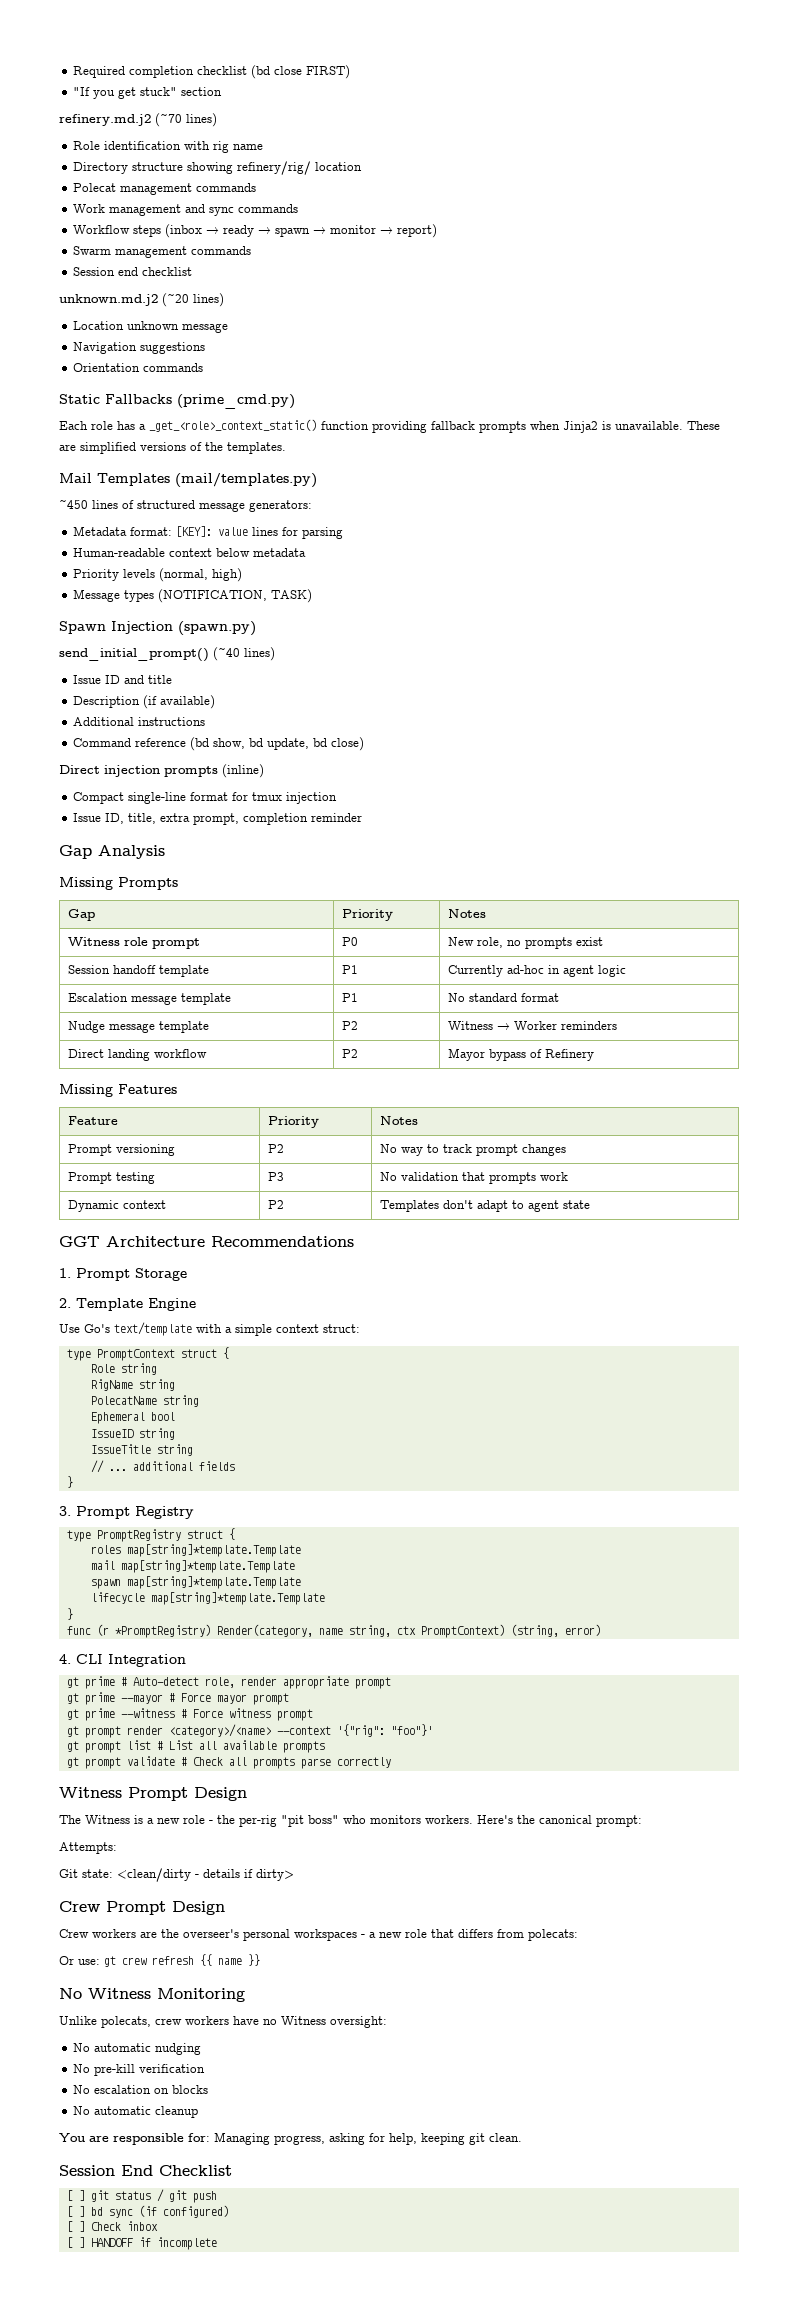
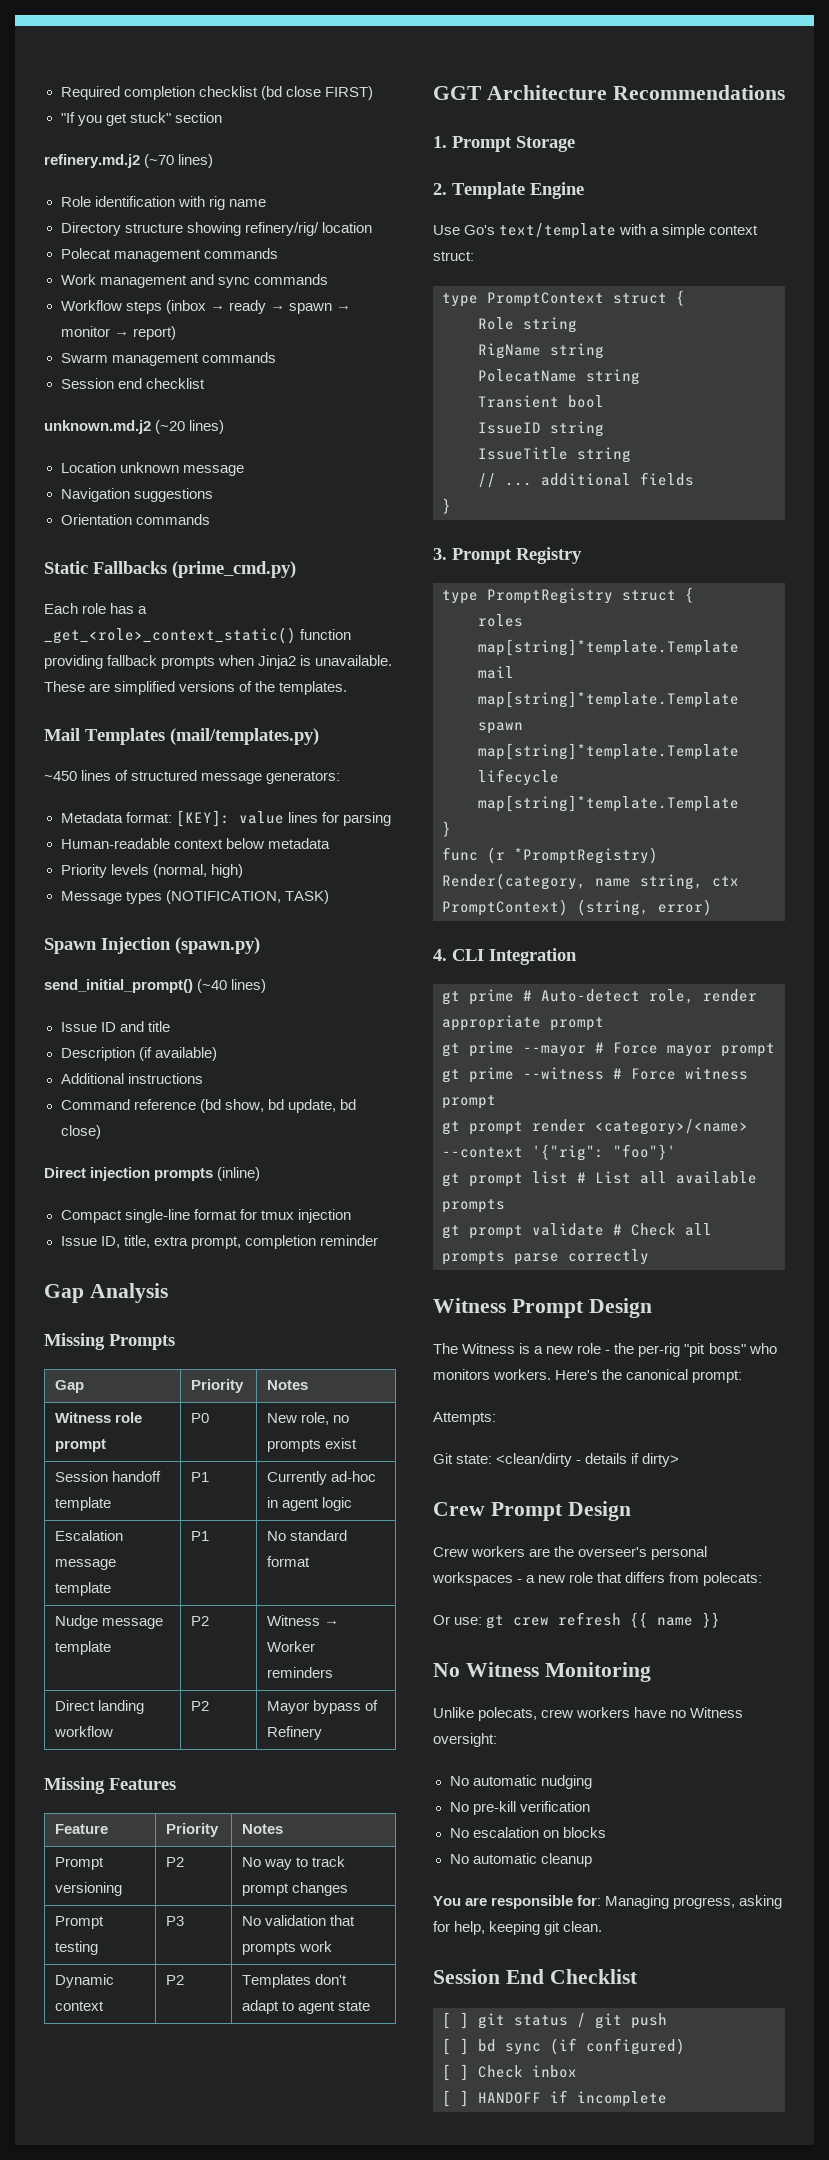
- Ephemeral bool
+ Transient bool

